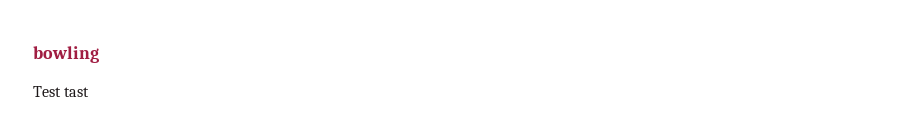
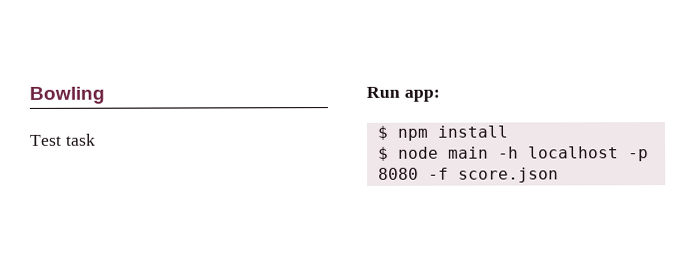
- bowling
+ Bowling
- Test tast
+ Test task
+ Run app:
+ $ npm install
+ $ node main -h localhost -p 8080 -f score.json

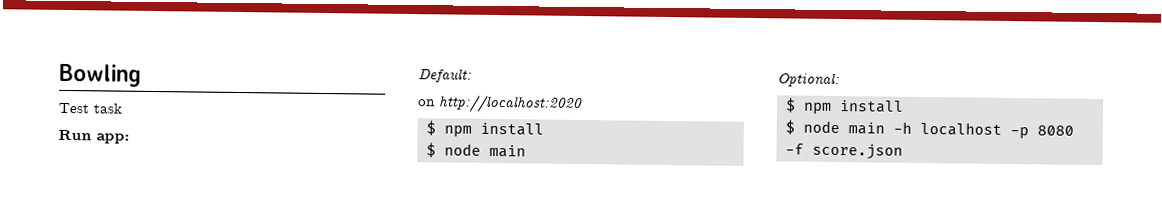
+ Default:
+ on http://localhost:2020
+ $ npm install
+ $ node main
+ Optional:

